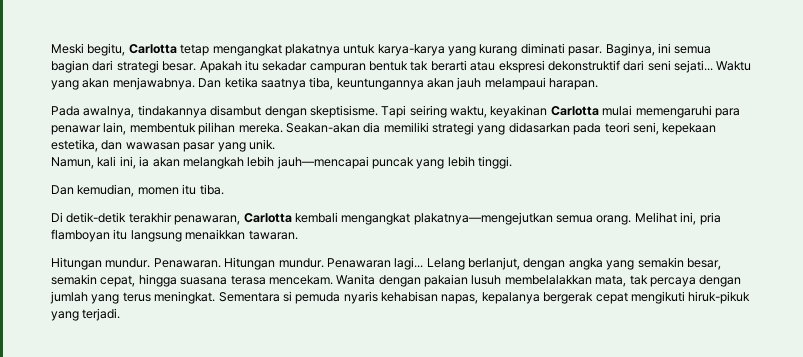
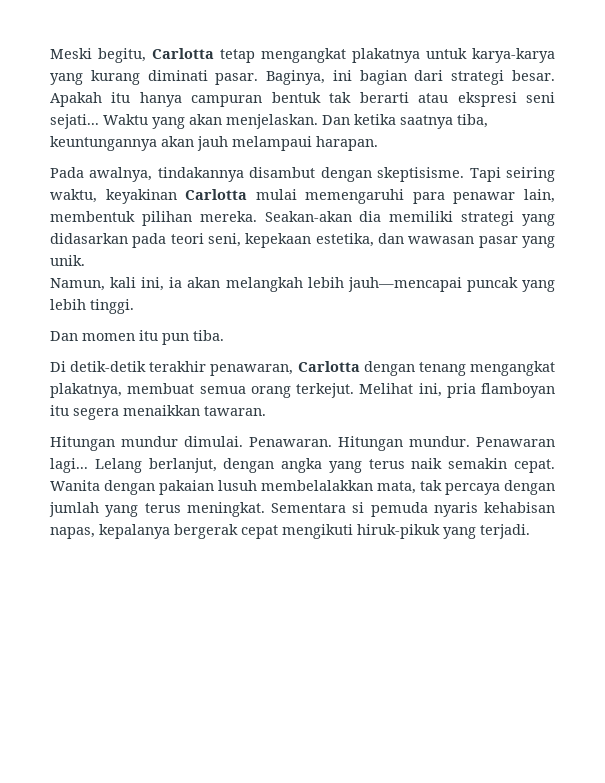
- Baginya, ini semua bagian dari strategi besar.
+ Baginya, ini bagian dari strategi besar.
- Apakah itu sekadar campuran bentuk tak berarti atau ekspresi dekonstruktif dari seni sejati...
+ Apakah itu hanya campuran bentuk tak berarti atau ekspresi seni sejati...
- Waktu yang akan menjawabnya.
+ Waktu yang akan menjelaskan.
- Dan kemudian, momen itu tiba.
+ Dan momen itu pun tiba.
- Di detik-detik terakhir penawaran, Carlotta kembali mengangkat plakatnya—mengejutkan semua orang.
+ Di detik-detik terakhir penawaran, Carlotta dengan tenang mengangkat plakatnya, membuat semua orang terkejut.
- Melihat ini, pria flamboyan itu langsung menaikkan tawaran.
- Hitungan mundur.
+ Melihat ini, pria flamboyan itu segera menaikkan tawaran.
+ Hitungan mundur dimulai.
- Lelang berlanjut, dengan angka yang semakin besar, semakin cepat, hingga suasana terasa mencekam.
+ Lelang berlanjut, dengan angka yang terus naik semakin cepat.

